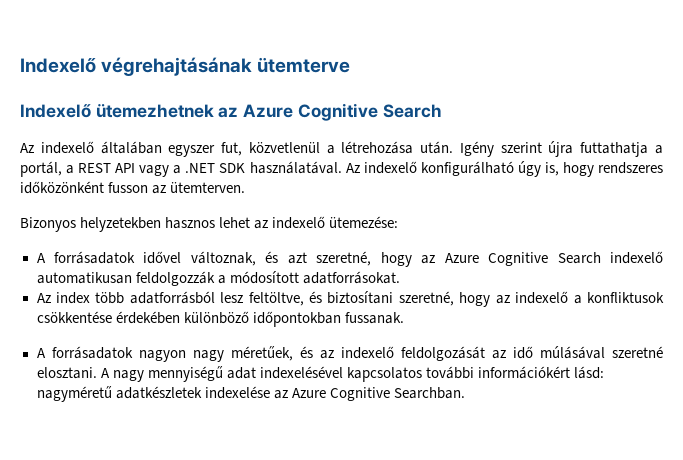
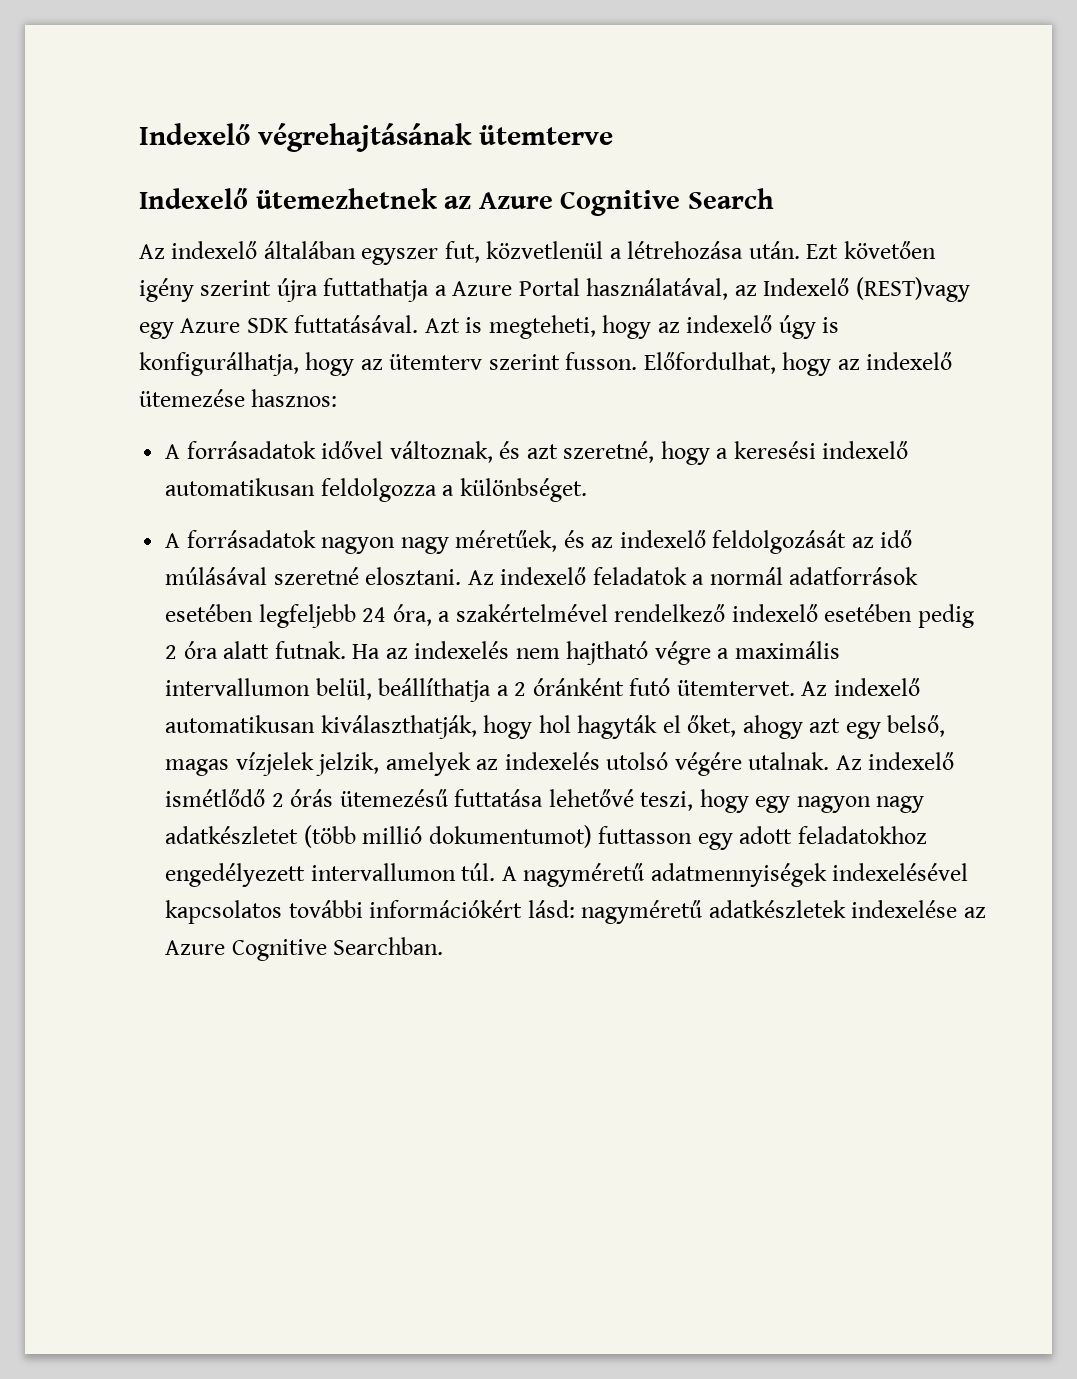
- Igény szerint újra futtathatja a portál, a REST API vagy a .NET SDK használatával. Az indexelő konfigurálható úgy is, hogy rendszeres időközönként fusson az ütemterven.
- Bizonyos helyzetekben hasznos lehet az indexelő ütemezése:
+ Ezt követően igény szerint újra futtathatja a Azure Portal használatával, az Indexelő (REST)vagy egy Azure SDK futtatásával. Azt is megteheti, hogy az indexelő úgy is konfigurálhatja, hogy az ütemterv szerint fusson. Előfordulhat, hogy az indexelő ütemezése hasznos:
- A forrásadatok idővel változnak, és azt szeretné, hogy az Azure Cognitive Search indexelő automatikusan feldolgozzák a módosított adatforrásokat.
- Az index több adatforrásból lesz feltöltve, és biztosítani szeretné, hogy az indexelő a konfliktusok csökkentése érdekében különböző időpontokban fussanak.
+ A forrásadatok idővel változnak, és azt szeretné, hogy a keresési indexelő automatikusan feldolgozza a különbséget.
- A nagy mennyiségű adat indexelésével kapcsolatos további információkért lásd: nagyméretű adatkészletek indexelése az Azure Cognitive Searchban.
+ Az indexelő feladatok a normál adatforrások esetében legfeljebb 24 óra, a szakértelmével rendelkező indexelő esetében pedig 2 óra alatt futnak. Ha az indexelés nem hajtható végre a maximális intervallumon belül, beállíthatja a 2 óránként futó ütemtervet. Az indexelő automatikusan kiválaszthatják, hogy hol hagyták el őket, ahogy azt egy belső, magas vízjelek jelzik, amelyek az indexelés utolsó végére utalnak. Az indexelő ismétlődő 2 órás ütemezésű futtatása lehetővé teszi, hogy egy nagyon nagy adatkészletet (több millió dokumentumot) futtasson egy adott feladatokhoz engedélyezett intervallumon túl. A nagyméretű adatmennyiségek indexelésével kapcsolatos további információkért lásd: nagyméretű adatkészletek indexelése az Azure Cognitive Searchban.

